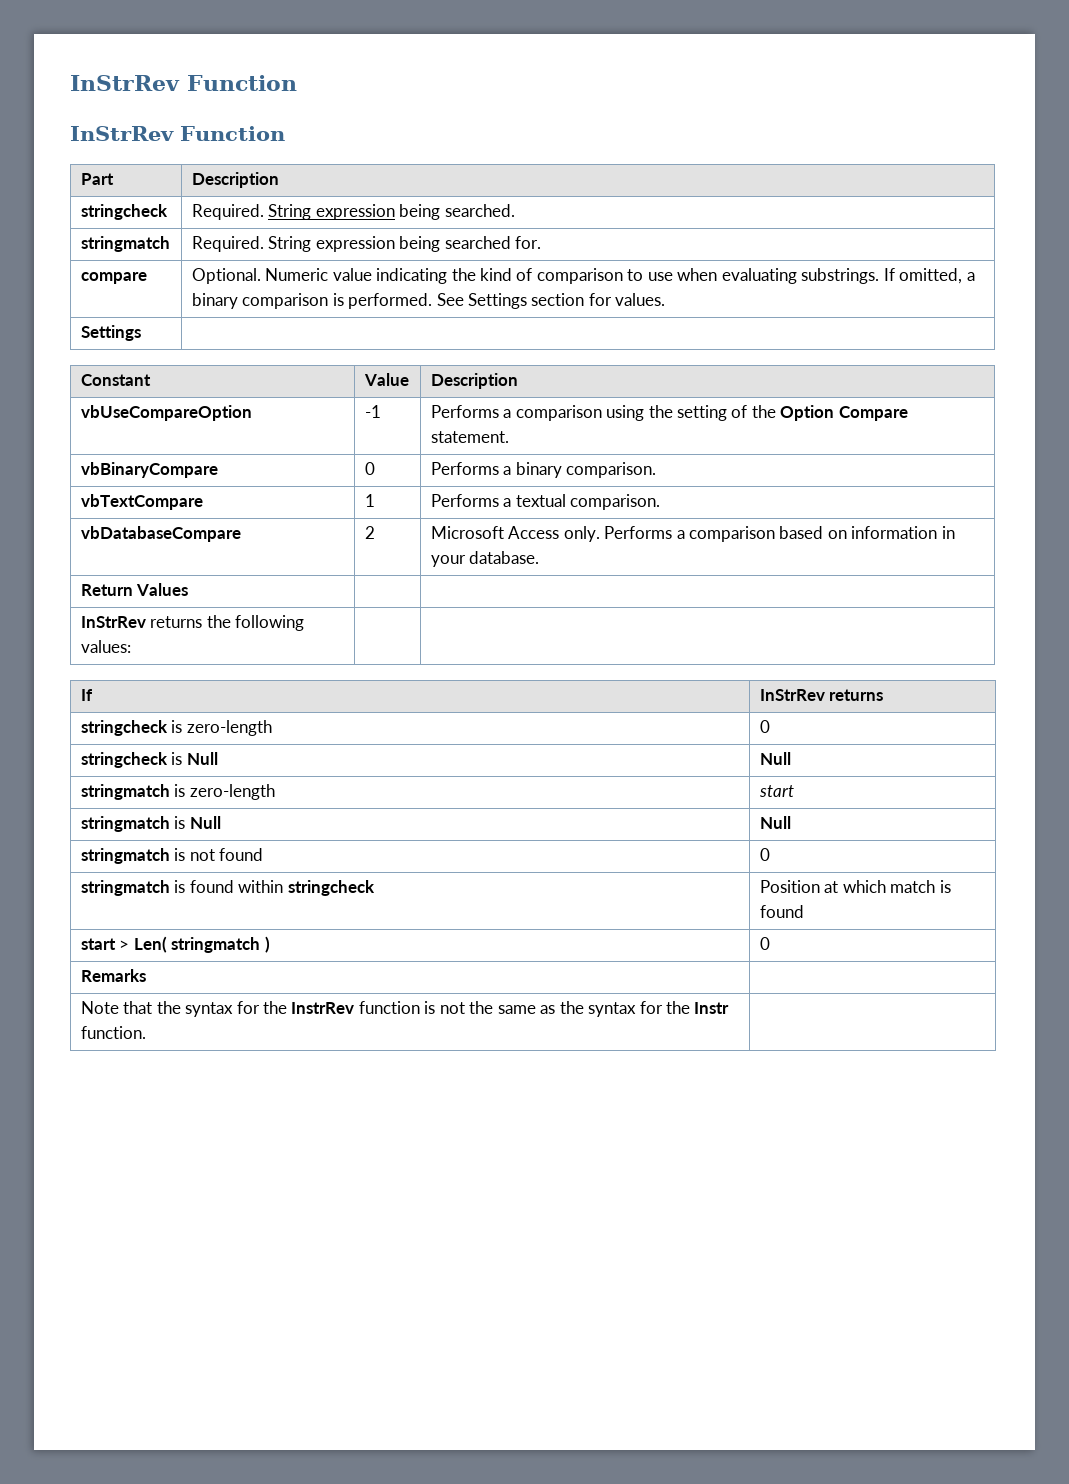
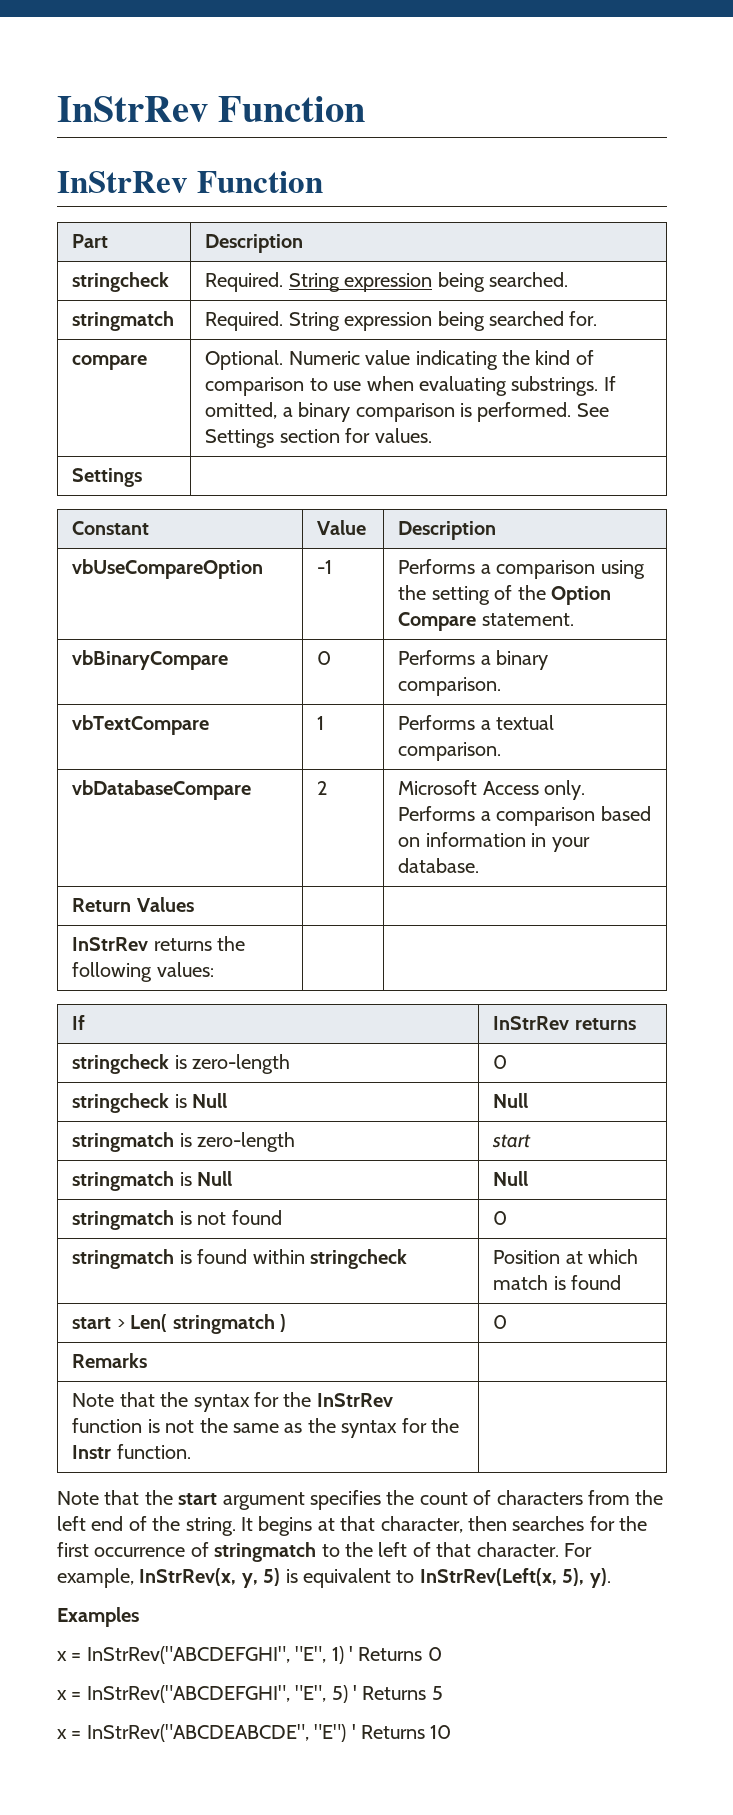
- Note that the syntax for the InstrRev function is not the same as the syntax for the Instr function. |
+ Note that the syntax for the InStrRev function is not the same as the syntax for the Instr function. |
+ Note that the start argument specifies the count of characters from the left end of the string. It begins at that character, then searches for the first occurrence of stringmatch to the left of that character. For example, InStrRev(x, y, 5) is equivalent to InStrRev(Left(x, 5), y).
+ Examples
+ x = InStrRev("ABCDEFGHI", "E", 1) ' Returns 0
+ x = InStrRev("ABCDEFGHI", "E", 5) ' Returns 5
+ x = InStrRev("ABCDEABCDE", "E") ' Returns 10

